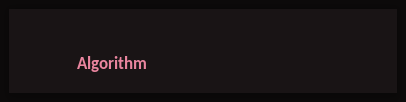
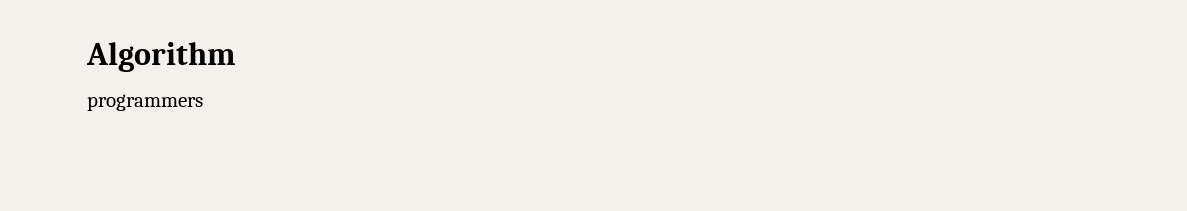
+ programmers

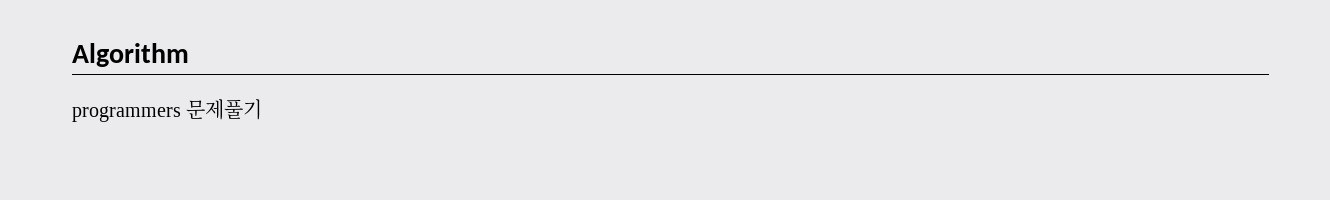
- programmers
+ programmers 문제풀기

